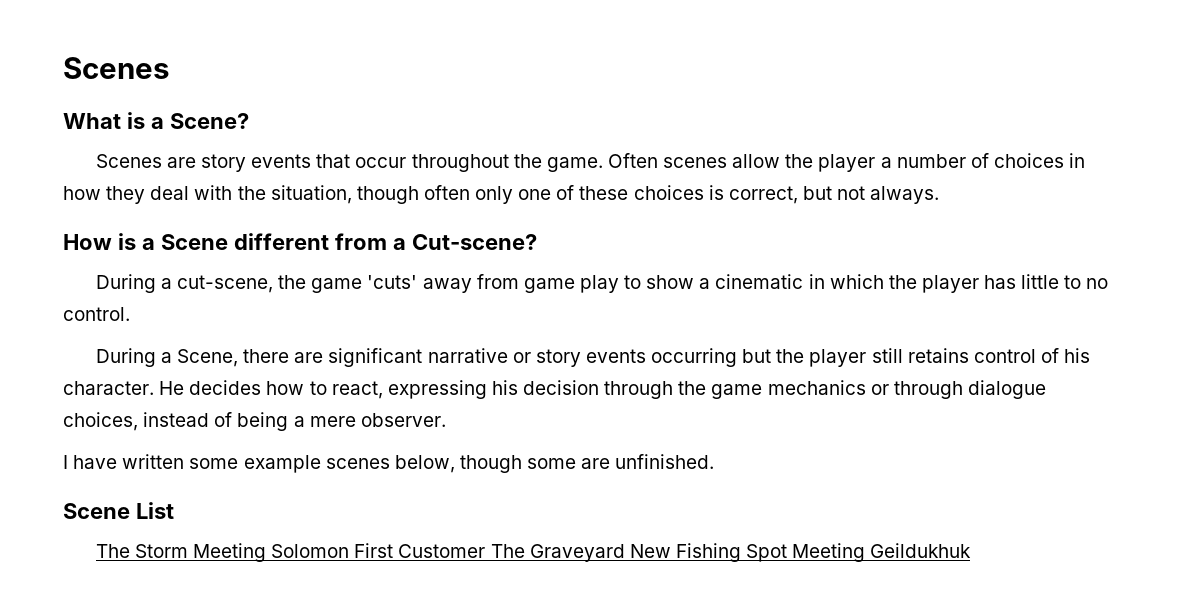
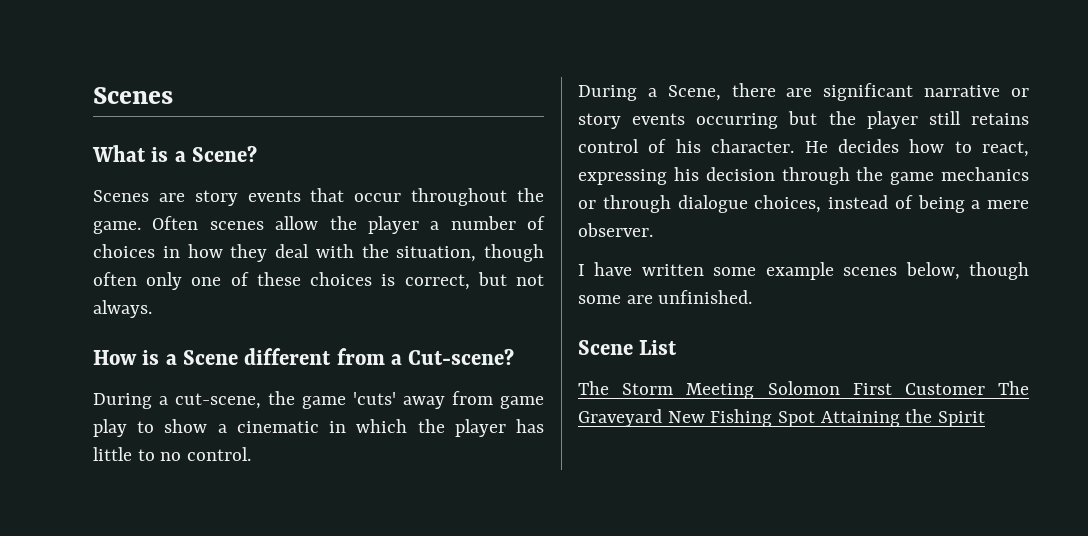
- The Storm Meeting Solomon First Customer The Graveyard New Fishing Spot Meeting Geildukhuk
+ The Storm Meeting Solomon First Customer The Graveyard New Fishing Spot Attaining the Spirit

